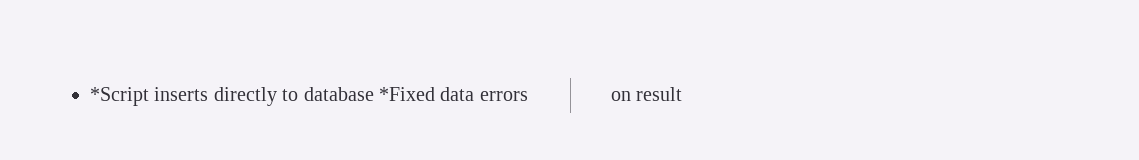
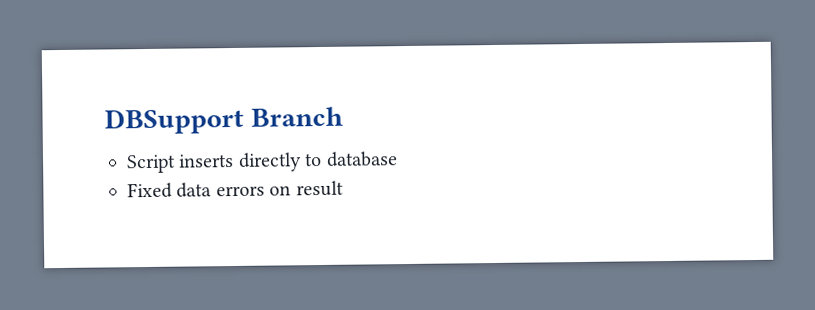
- *Script inserts directly to database *Fixed data errors on result
+ DBSupport Branch
+ Script inserts directly to database
+ Fixed data errors on result

